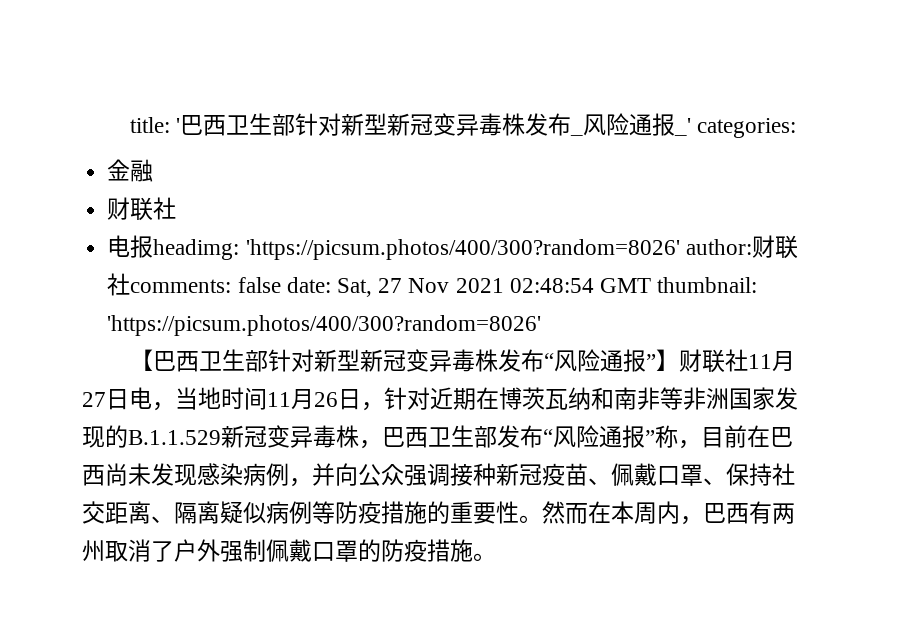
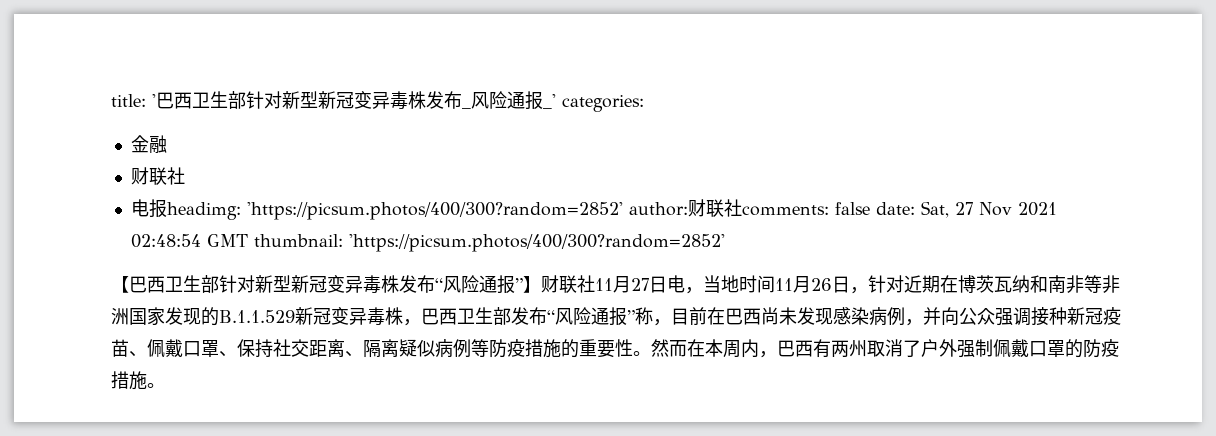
- 电报headimg: 'https://picsum.photos/400/300?random=8026' author:财联社comments: false date: Sat, 27 Nov 2021 02:48:54 GMT thumbnail: 'https://picsum.photos/400/300?random=8026'
+ 电报headimg: 'https://picsum.photos/400/300?random=2852' author:财联社comments: false date: Sat, 27 Nov 2021 02:48:54 GMT thumbnail: 'https://picsum.photos/400/300?random=2852'

